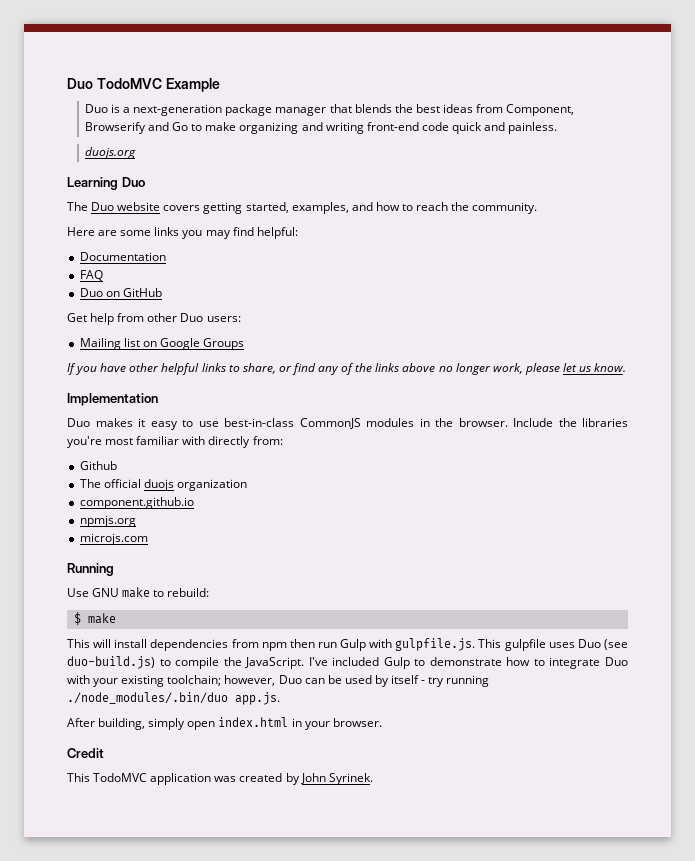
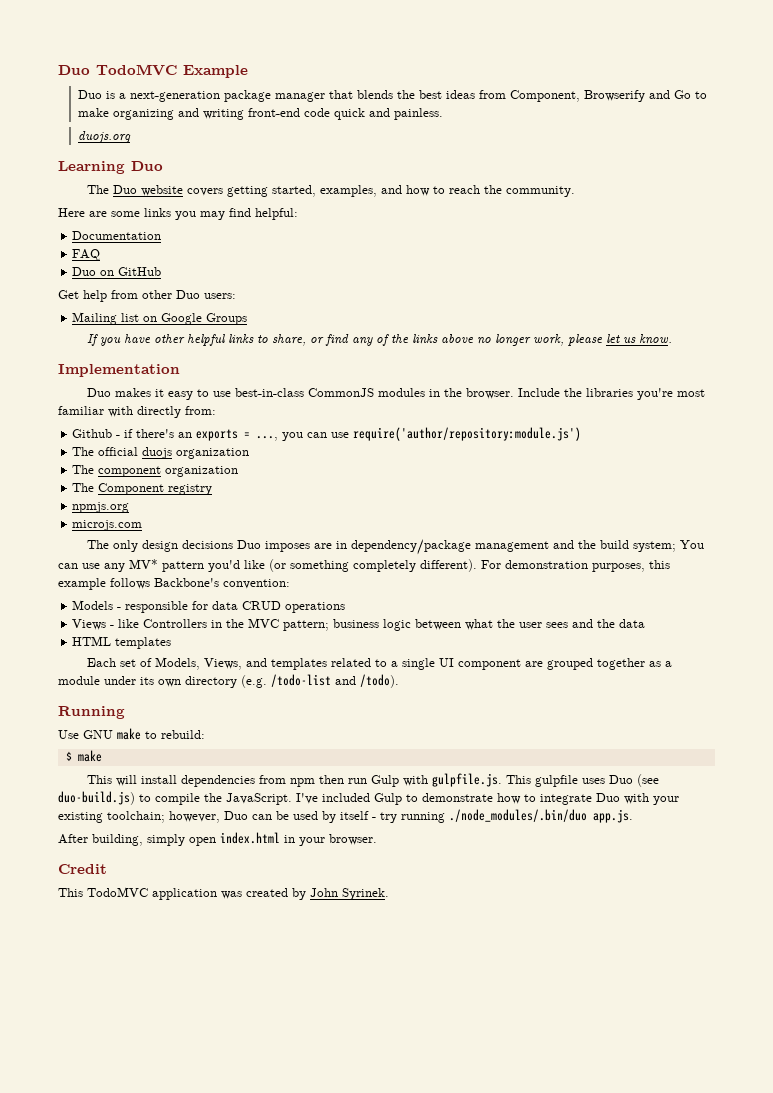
- Github
+ Github - if there's an exports = ..., you can use require('author/repository:module.js')
  The official duojs organization
- component.github.io
+ The component organization
+ The Component registry
  npmjs.org
  microjs.com
+ The only design decisions Duo imposes are in dependency/package management and the build system; You can use any MV* pattern you'd like (or something completely different). For demonstration purposes, this example follows Backbone's convention:
+ Models - responsible for data CRUD operations
+ Views - like Controllers in the MVC pattern; business logic between what the user sees and the data
+ HTML templates
+ Each set of Models, Views, and templates related to a single UI component are grouped together as a module under its own directory (e.g. /todo-list and /todo).

